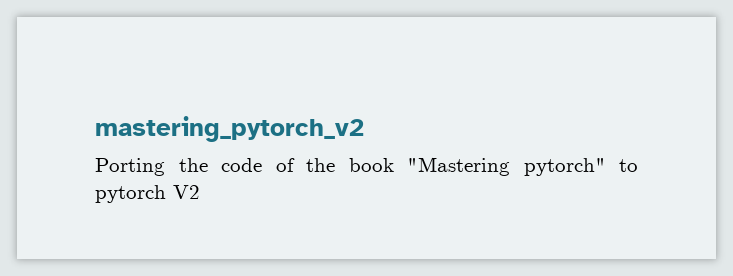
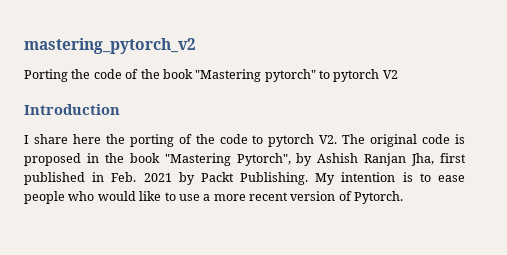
+ Introduction
+ I share here the porting of the code to pytorch V2. The original code is proposed in the book "Mastering Pytorch", by Ashish Ranjan Jha, first published in Feb. 2021 by Packt Publishing. My intention is to ease people who would like to use a more recent version of Pytorch.

